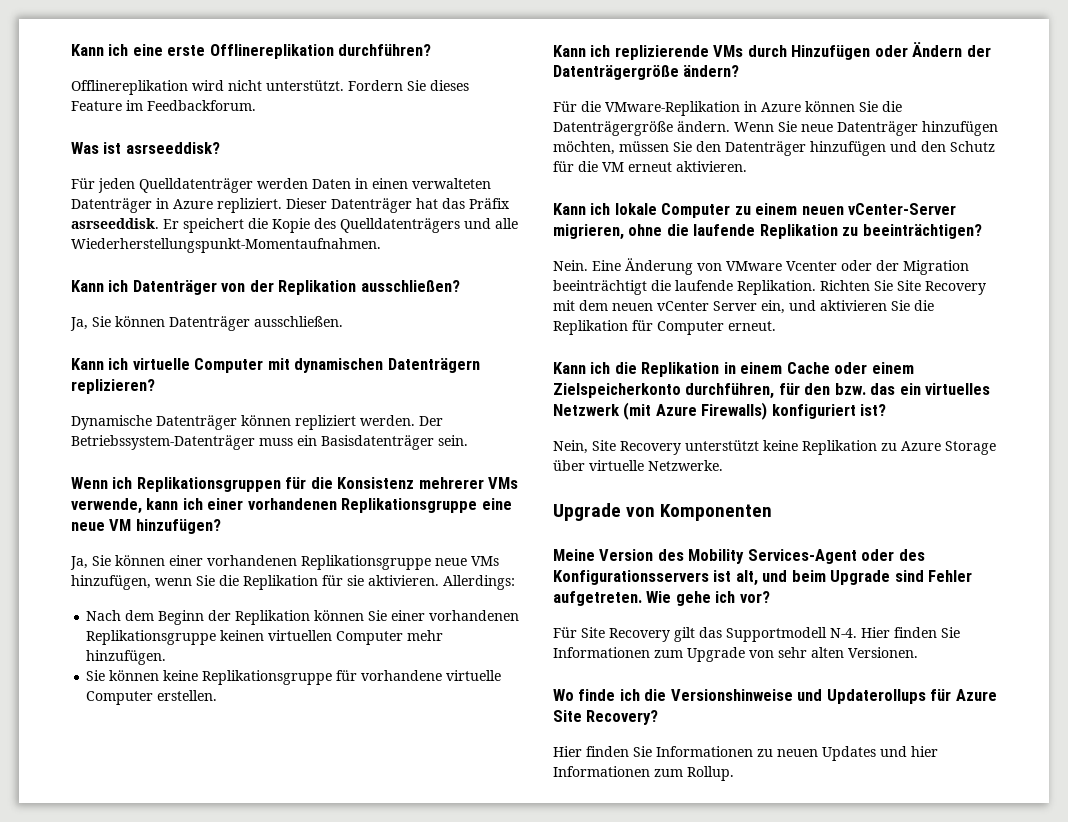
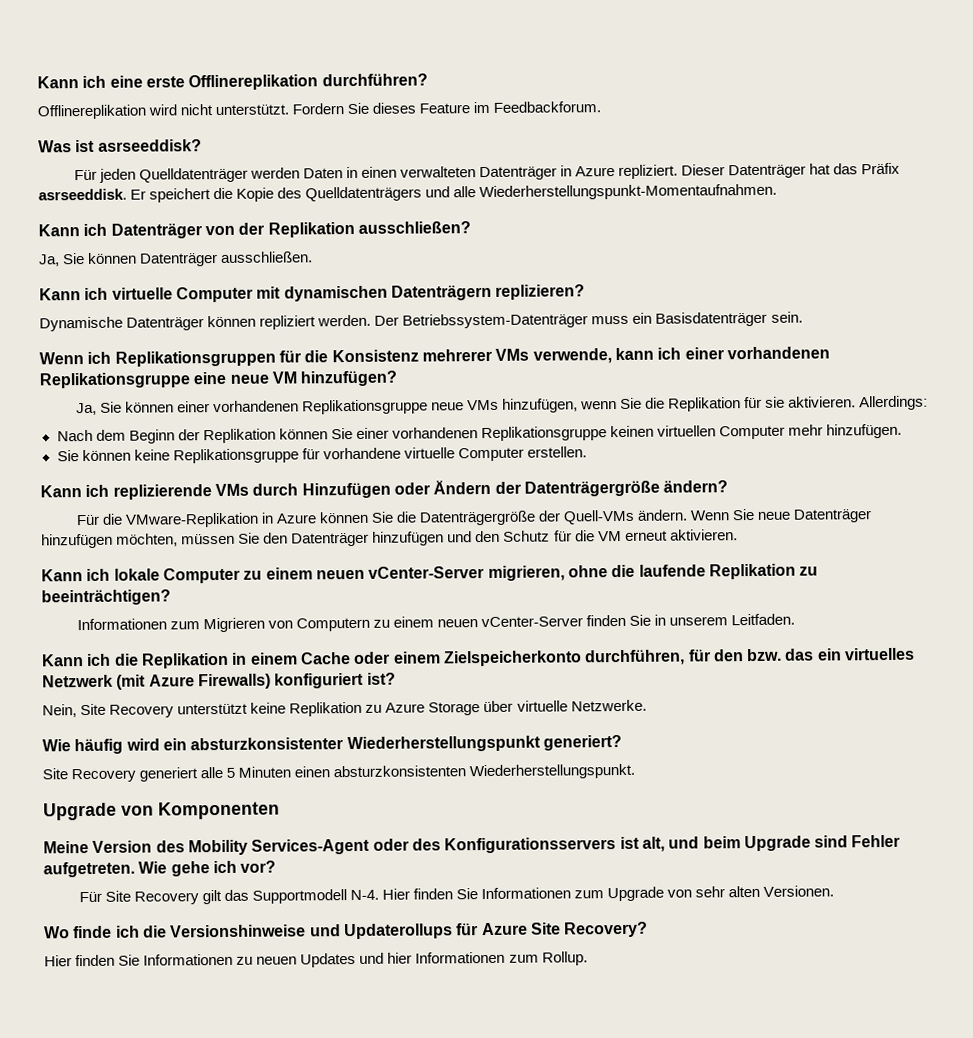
- Für die VMware-Replikation in Azure können Sie die Datenträgergröße ändern.
+ Für die VMware-Replikation in Azure können Sie die Datenträgergröße der Quell-VMs ändern.
- Nein. Eine Änderung von VMware Vcenter oder der Migration beeinträchtigt die laufende Replikation. Richten Sie Site Recovery mit dem neuen vCenter Server ein, und aktivieren Sie die Replikation für Computer erneut.
+ Informationen zum Migrieren von Computern zu einem neuen vCenter-Server finden Sie in unserem Leitfaden.
+ Wie häufig wird ein absturzkonsistenter Wiederherstellungspunkt generiert?
+ Site Recovery generiert alle 5 Minuten einen absturzkonsistenten Wiederherstellungspunkt.

